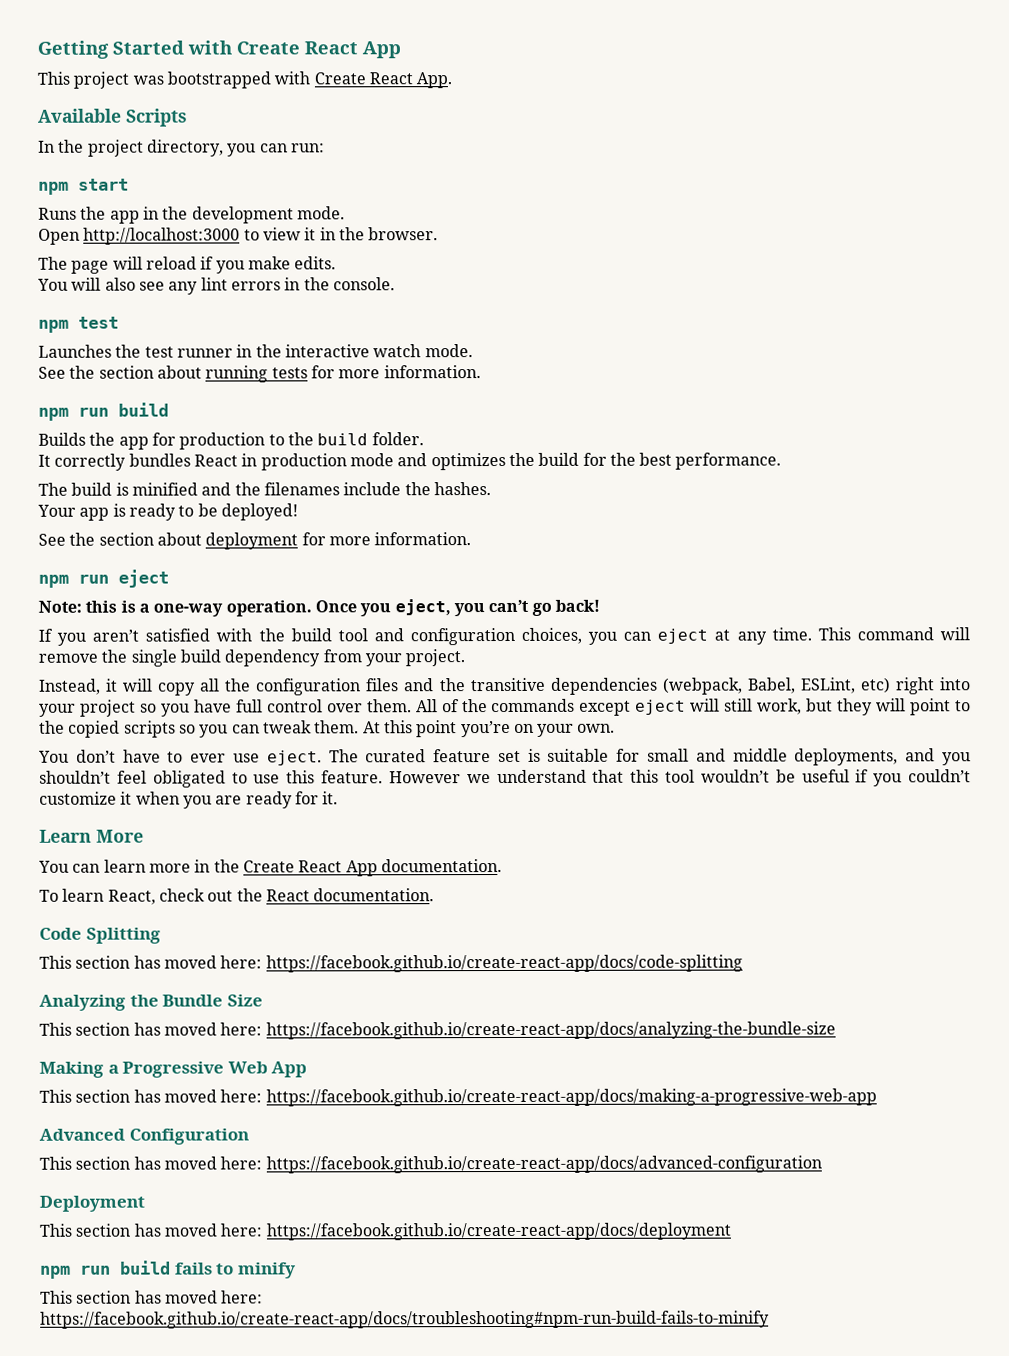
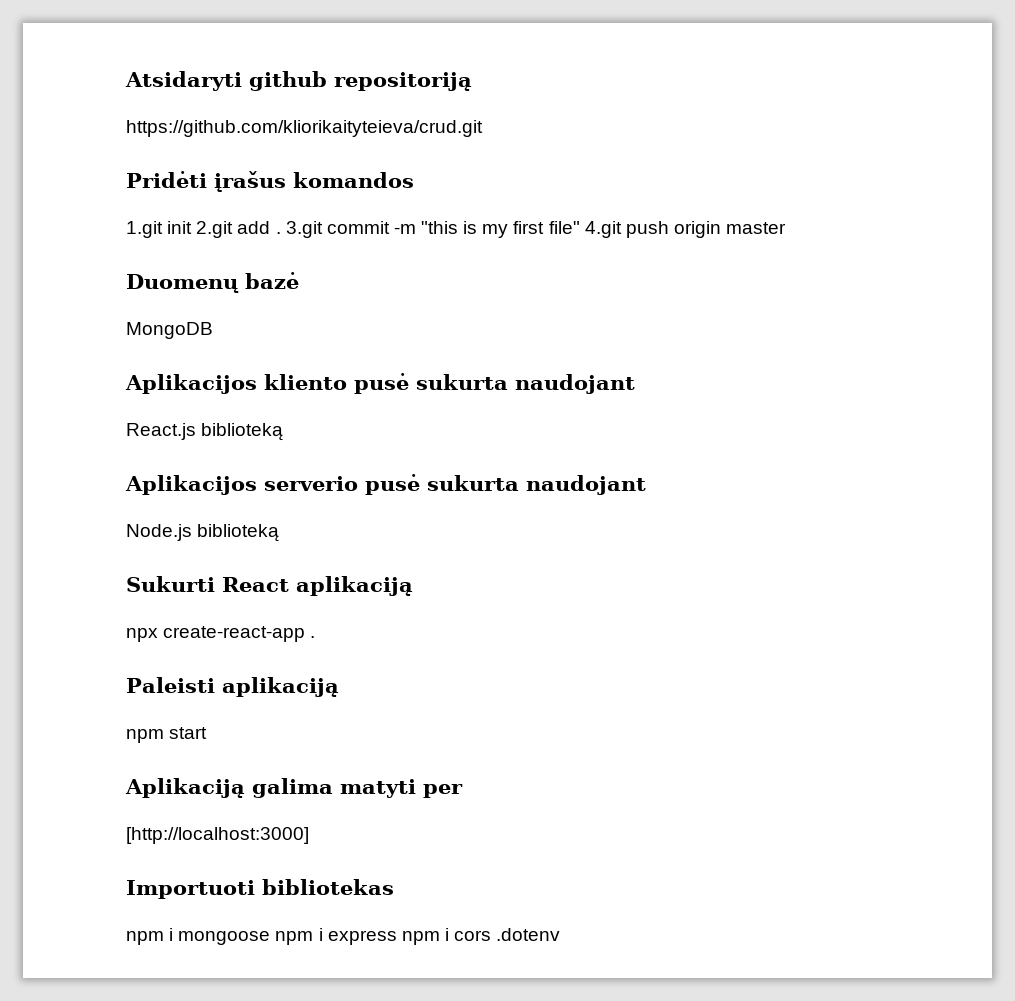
- Getting Started with Create React App
- This project was bootstrapped with Create React App.
- Available Scripts
- In the project directory, you can run:
+ Atsidaryti github repositoriją
+ https://github.com/kliorikaityteieva/crud.git
+ Pridėti įrašus komandos
+ 1.git init 2.git add . 3.git commit -m "this is my first file" 4.git push origin master
+ Duomenų bazė
+ MongoDB
+ Aplikacijos kliento pusė sukurta naudojant
+ React.js biblioteką
+ Aplikacijos serverio pusė sukurta naudojant
+ Node.js biblioteką
+ Sukurti React aplikaciją
+ npx create-react-app .
+ Paleisti aplikaciją
  npm start
- Runs the app in the development mode.
- Open http://localhost:3000 to view it in the browser.
- The page will reload if you make edits.
- You will also see any lint errors in the console.
- npm test
- Launches the test runner in the interactive watch mode.
- See the section about running tests for more information.
- npm run build
- Builds the app for production to the build folder.
- It correctly bundles React in production mode and optimizes the build for the best performance.
- The build is minified and the filenames include the hashes.
- Your app is ready to be deployed!
- See the section about deployment for more information.
- npm run eject
- Note: this is a one-way operation. Once you eject, you can’t go back!
- If you aren’t satisfied with the build tool and configuration choices, you can eject at any time. This command will remove the single build dependency from your project.
- Instead, it will copy all the configuration files and the transitive dependencies (webpack, Babel, ESLint, etc) right into your project so you have full control over them. All of the commands except eject will still work, but they will point to the copied scripts so you can tweak them. At this point you’re on your own.
- You don’t have to ever use eject. The curated feature set is suitable for small and middle deployments, and you shouldn’t feel obligated to use this feature. However we understand that this tool wouldn’t be useful if you couldn’t customize it when you are ready for it.
- Learn More
- You can learn more in the Create React App documentation.
- To learn React, check out the React documentation.
- Code Splitting
- This section has moved here: https://facebook.github.io/create-react-app/docs/code-splitting
- Analyzing the Bundle Size
- This section has moved here: https://facebook.github.io/create-react-app/docs/analyzing-the-bundle-size
- Making a Progressive Web App
- This section has moved here: https://facebook.github.io/create-react-app/docs/making-a-progressive-web-app
- Advanced Configuration
- This section has moved here: https://facebook.github.io/create-react-app/docs/advanced-configuration
- Deployment
- This section has moved here: https://facebook.github.io/create-react-app/docs/deployment
- npm run build fails to minify
- This section has moved here: https://facebook.github.io/create-react-app/docs/troubleshooting#npm-run-build-fails-to-minify
+ Aplikaciją galima matyti per
+ [http://localhost:3000]
+ Importuoti bibliotekas
+ npm i mongoose npm i express npm i cors .dotenv

